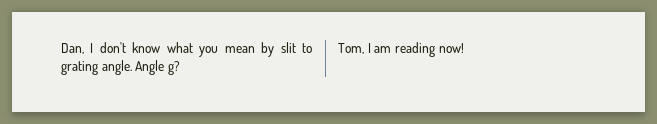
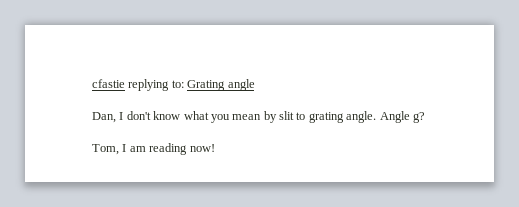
+ cfastie replying to: Grating angle

